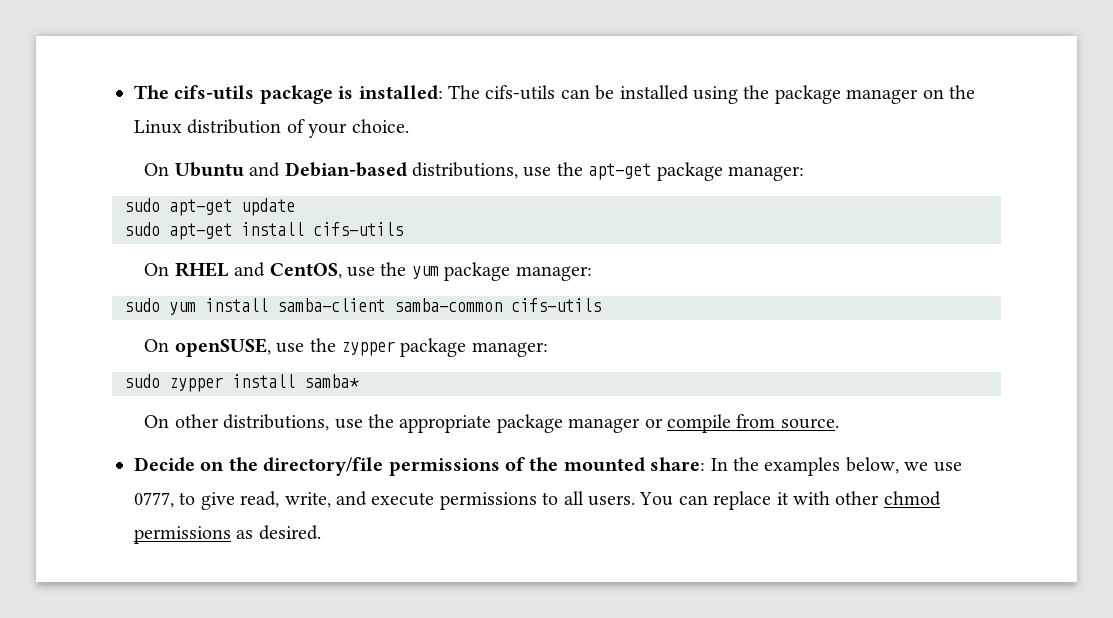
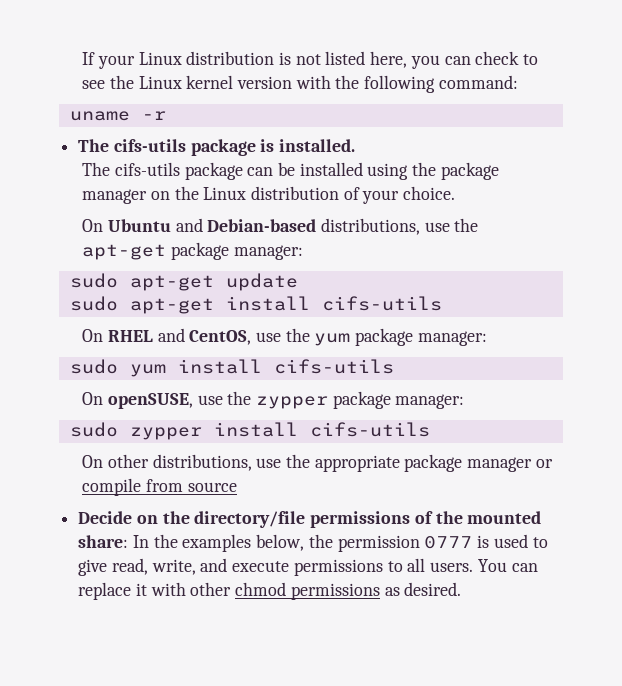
+ If your Linux distribution is not listed here, you can check to see the Linux kernel version with the following command:
+ uname -r
- The cifs-utils package is installed: The cifs-utils can be installed using the package manager on the Linux distribution of your choice.
+ The cifs-utils package is installed.
+ The cifs-utils package can be installed using the package manager on the Linux distribution of your choice.
- sudo yum install samba-client samba-common cifs-utils
+ sudo yum install cifs-utils
- sudo zypper install samba*
+ sudo zypper install cifs-utils
- On other distributions, use the appropriate package manager or compile from source.
+ On other distributions, use the appropriate package manager or compile from source
- Decide on the directory/file permissions of the mounted share: In the examples below, we use 0777, to give read, write, and execute permissions to all users.
+ Decide on the directory/file permissions of the mounted share: In the examples below, the permission 0777 is used to give read, write, and execute permissions to all users.

